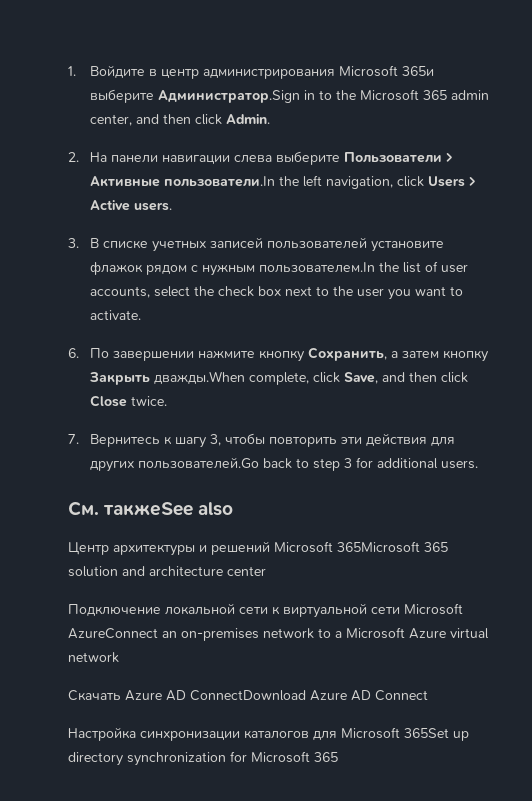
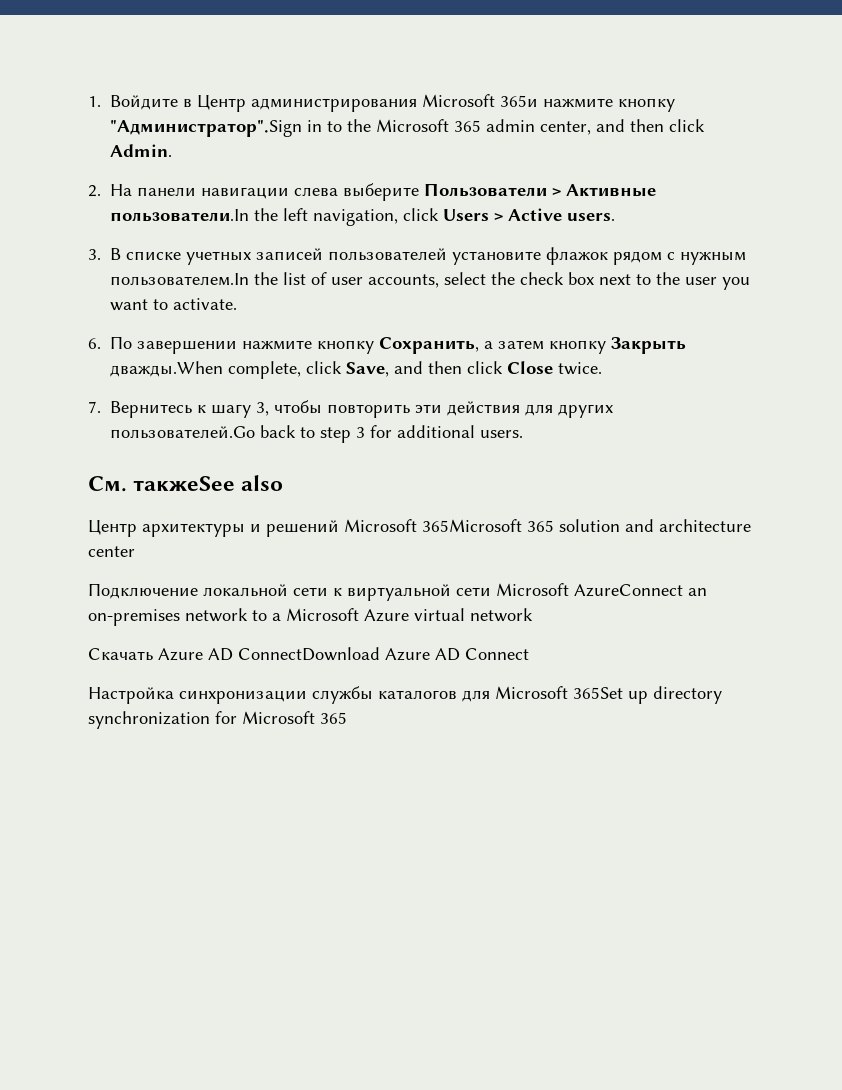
- 1. Войдите в центр администрирования Microsoft 365и выберите Администратор.Sign in to the Microsoft 365 admin center, and then click Admin.
+ 1. Войдите в Центр администрирования Microsoft 365и нажмите кнопку "Администратор".Sign in to the Microsoft 365 admin center, and then click Admin.
- Настройка синхронизации каталогов для Microsoft 365Set up directory synchronization for Microsoft 365
+ Настройка синхронизации службы каталогов для Microsoft 365Set up directory synchronization for Microsoft 365

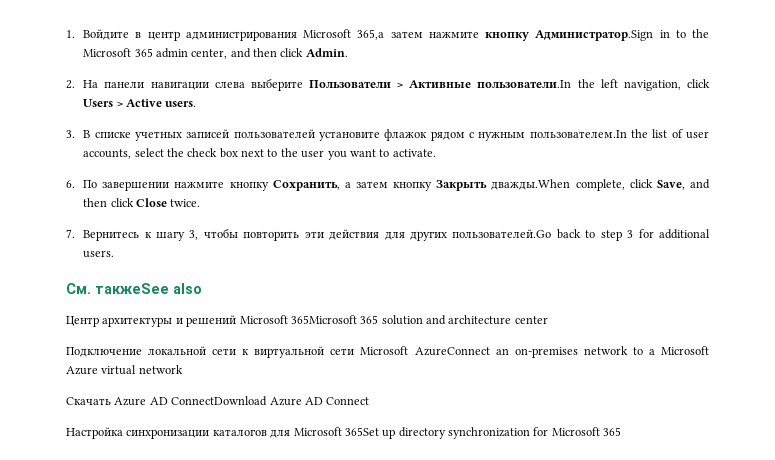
- 1. Войдите в Центр администрирования Microsoft 365и нажмите кнопку "Администратор".Sign in to the Microsoft 365 admin center, and then click Admin.
+ 1. Войдите в центр администрирования Microsoft 365,а затем нажмите кнопку Администратор.Sign in to the Microsoft 365 admin center, and then click Admin.
- Настройка синхронизации службы каталогов для Microsoft 365Set up directory synchronization for Microsoft 365
+ Настройка синхронизации каталогов для Microsoft 365Set up directory synchronization for Microsoft 365

